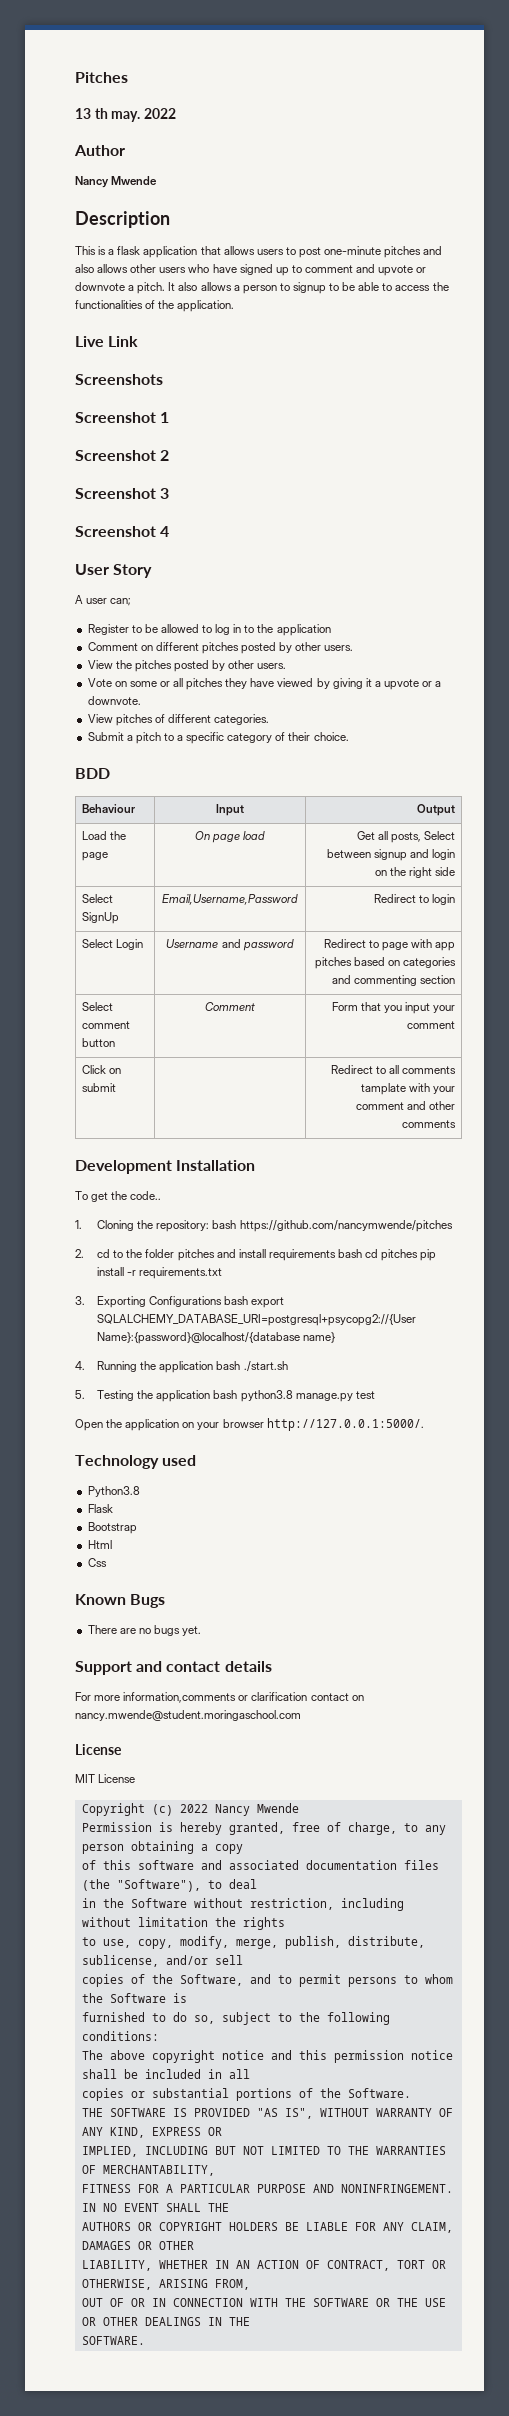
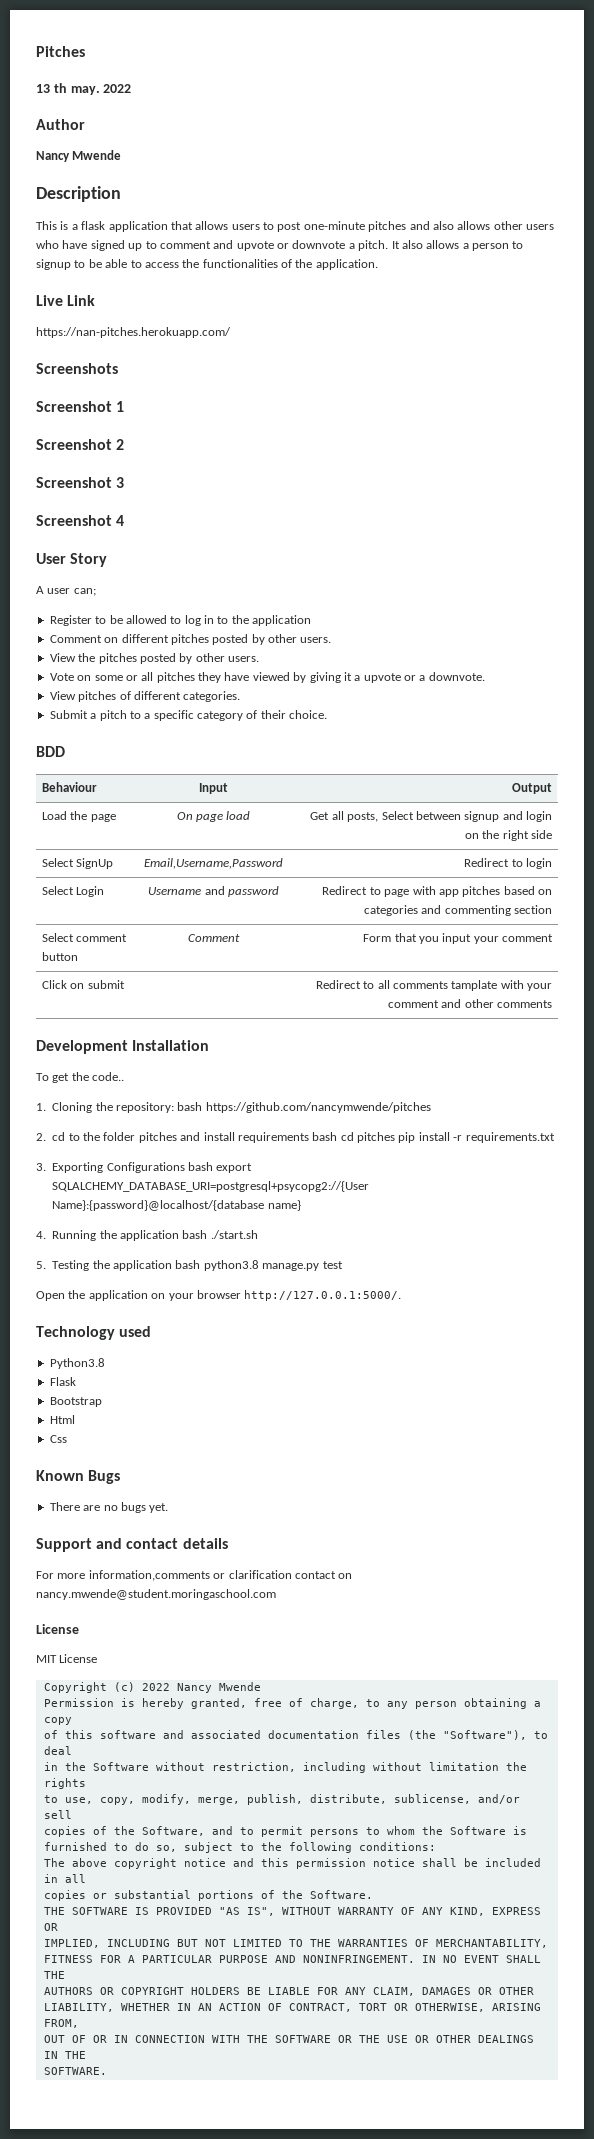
+ https://nan-pitches.herokuapp.com/

